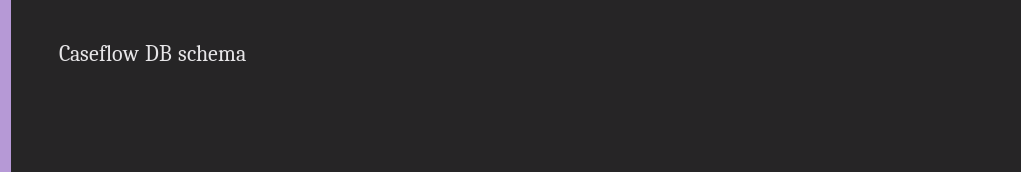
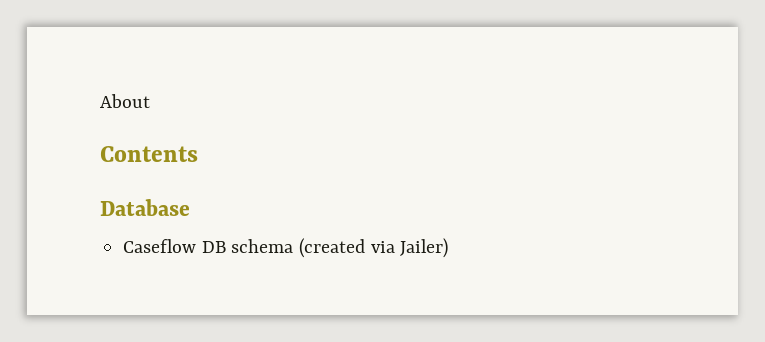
- Caseflow DB schema
+ About
+ Contents
+ Database
+ Caseflow DB schema (created via Jailer)

